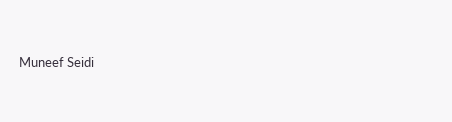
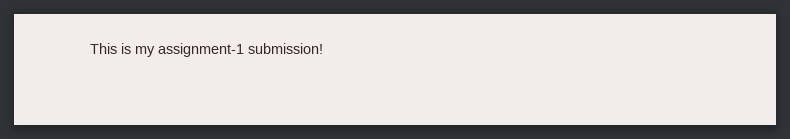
- Muneef Seidi
+ This is my assignment-1 submission!

